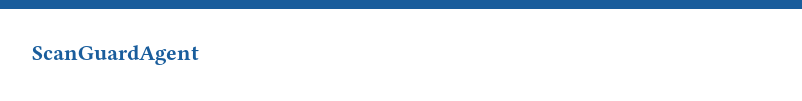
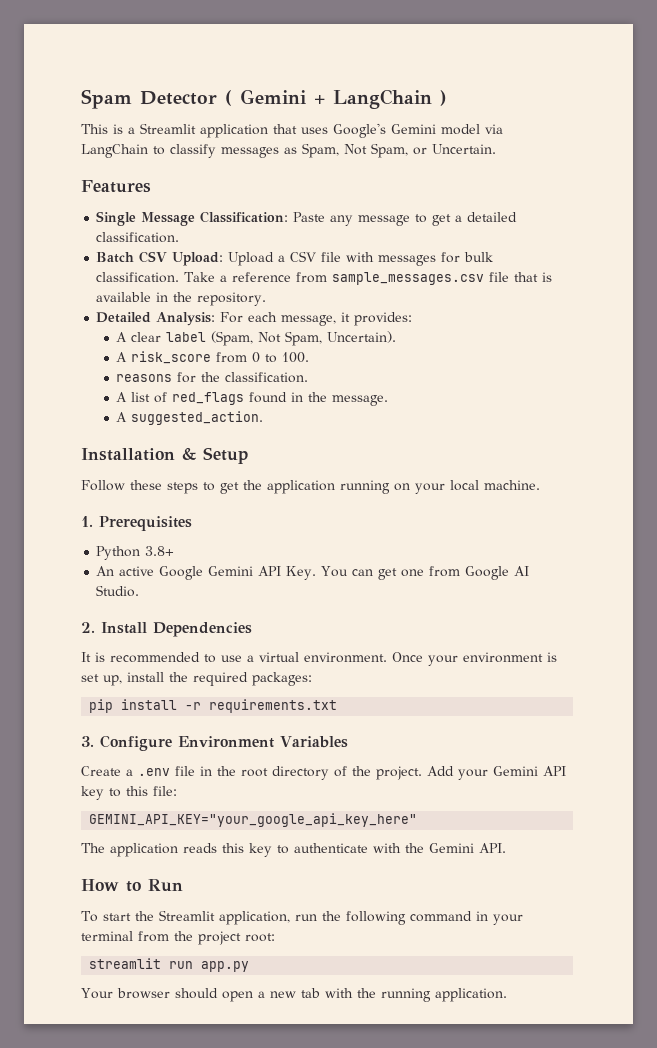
- ScanGuardAgent
+ Spam Detector ( Gemini + LangChain )
+ This is a Streamlit application that uses Google's Gemini model via LangChain to classify messages as Spam, Not Spam, or Uncertain.
+ Features
+ Single Message Classification: Paste any message to get a detailed classification.
+ Batch CSV Upload: Upload a CSV file with messages for bulk classification. Take a reference from sample_messages.csv file that is available in the repository.
+ Detailed Analysis: For each message, it provides:
+ A clear label (Spam, Not Spam, Uncertain).
+ A risk_score from 0 to 100.
+ reasons for the classification.
+ A list of red_flags found in the message.
+ A suggested_action.
+ Installation & Setup
+ Follow these steps to get the application running on your local machine.
+ 1. Prerequisites
+ Python 3.8+
+ An active Google Gemini API Key. You can get one from Google AI Studio.
+ 2. Install Dependencies
+ It is recommended to use a virtual environment. Once your environment is set up, install the required packages:
+ pip install -r requirements.txt
+ 3. Configure Environment Variables
+ Create a .env file in the root directory of the project. Add your Gemini API key to this file:
+ GEMINI_API_KEY="your_google_api_key_here"
+ The application reads this key to authenticate with the Gemini API.
+ How to Run
+ To start the Streamlit application, run the following command in your terminal from the project root:
+ streamlit run app.py
+ Your browser should open a new tab with the running application.

